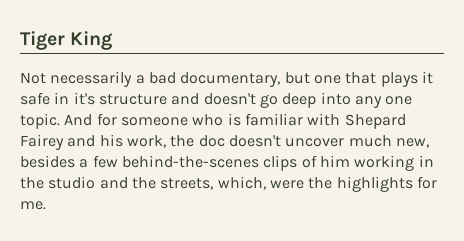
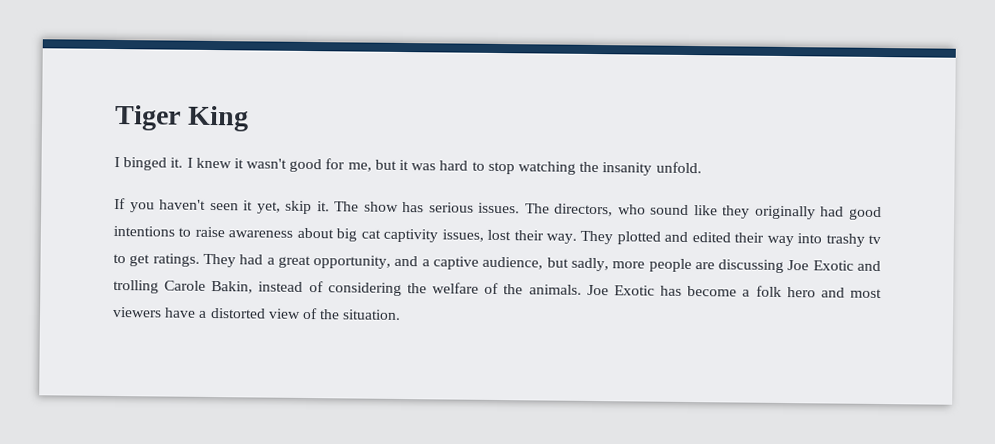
- Not necessarily a bad documentary, but one that plays it safe in it's structure and doesn't go deep into any one topic. And for someone who is familiar with Shepard Fairey and his work, the doc doesn't uncover much new, besides a few behind-the-scenes clips of him working in the studio and the streets, which, were the highlights for me.
+ I binged it. I knew it wasn't good for me, but it was hard to stop watching the insanity unfold.
+ If you haven't seen it yet, skip it. The show has serious issues. The directors, who sound like they originally had good intentions to raise awareness about big cat captivity issues, lost their way. They plotted and edited their way into trashy tv to get ratings. They had a great opportunity, and a captive audience, but sadly, more people are discussing Joe Exotic and trolling Carole Bakin, instead of considering the welfare of the animals. Joe Exotic has become a folk hero and most viewers have a distorted view of the situation.

